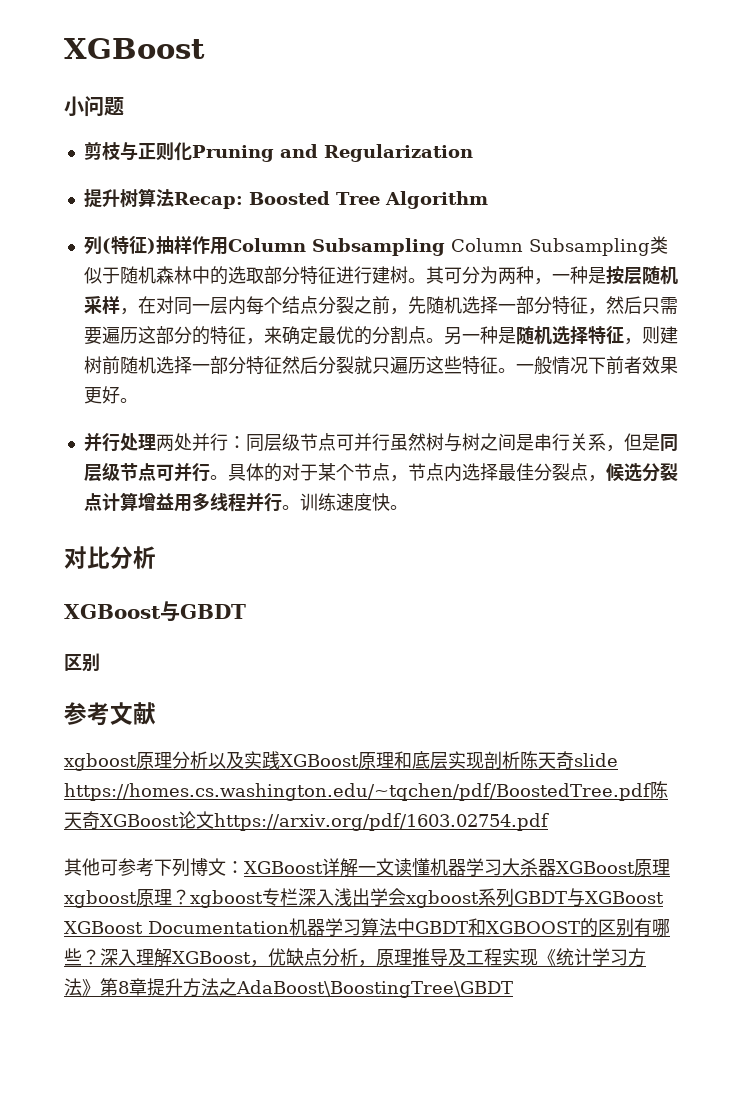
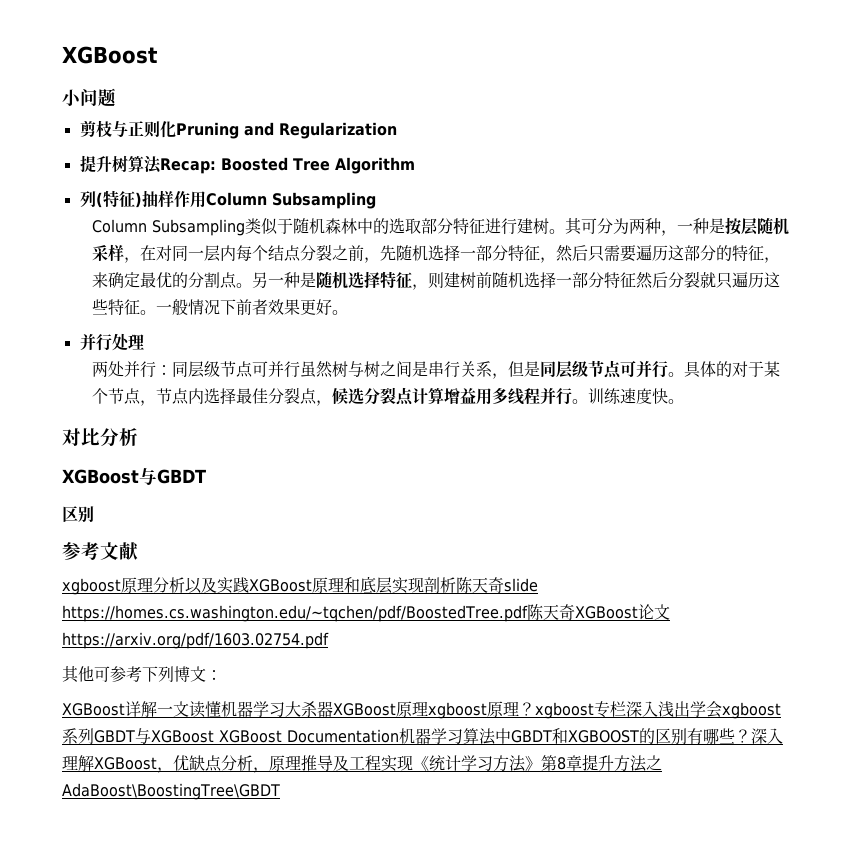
- 列(特征)抽样作用Column Subsampling Column Subsampling类似于随机森林中的选取部分特征进行建树。
+ 列(特征)抽样作用Column Subsampling
+ Column Subsampling类似于随机森林中的选取部分特征进行建树。
- 并行处理两处并行：同层级节点可并行虽然树与树之间是串行关系，但是同层级节点可并行。
+ 并行处理
+ 两处并行：同层级节点可并行虽然树与树之间是串行关系，但是同层级节点可并行。
- 其他可参考下列博文：XGBoost详解一文读懂机器学习大杀器XGBoost原理xgboost原理？xgboost专栏深入浅出学会xgboost系列GBDT与XGBoost XGBoost Documentation机器学习算法中GBDT和XGBOOST的区别有哪些？
+ 其他可参考下列博文：
+ XGBoost详解一文读懂机器学习大杀器XGBoost原理xgboost原理？xgboost专栏深入浅出学会xgboost系列GBDT与XGBoost XGBoost Documentation机器学习算法中GBDT和XGBOOST的区别有哪些？

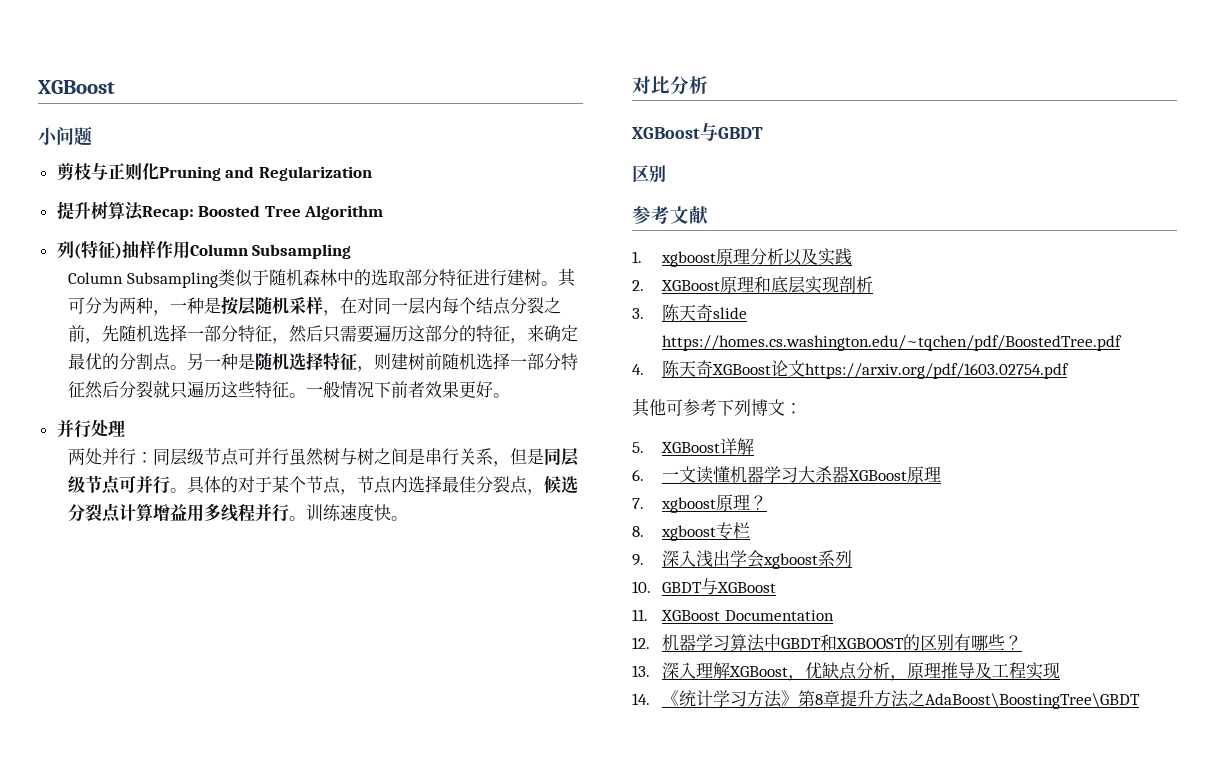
- xgboost原理分析以及实践XGBoost原理和底层实现剖析陈天奇slide https://homes.cs.washington.edu/~tqchen/pdf/BoostedTree.pdf陈天奇XGBoost论文https://arxiv.org/pdf/1603.02754.pdf
+ 1. xgboost原理分析以及实践
+ 2. XGBoost原理和底层实现剖析
+ 3.陈天奇slide https://homes.cs.washington.edu/~tqchen/pdf/BoostedTree.pdf
+ 4.陈天奇XGBoost论文https://arxiv.org/pdf/1603.02754.pdf
- XGBoost详解一文读懂机器学习大杀器XGBoost原理xgboost原理？xgboost专栏深入浅出学会xgboost系列GBDT与XGBoost XGBoost Documentation机器学习算法中GBDT和XGBOOST的区别有哪些？深入理解XGBoost，优缺点分析，原理推导及工程实现《统计学习方法》第8章提升方法之AdaBoost\BoostingTree\GBDT
+ 5. XGBoost详解
+ 6.一文读懂机器学习大杀器XGBoost原理
+ 7. xgboost原理？
+ 8. xgboost专栏
+ 9.深入浅出学会xgboost系列
+ 10. GBDT与XGBoost
+ 11. XGBoost Documentation
+ 12.机器学习算法中GBDT和XGBOOST的区别有哪些？
+ 13.深入理解XGBoost，优缺点分析，原理推导及工程实现
+ 14.《统计学习方法》第8章提升方法之AdaBoost\BoostingTree\GBDT

